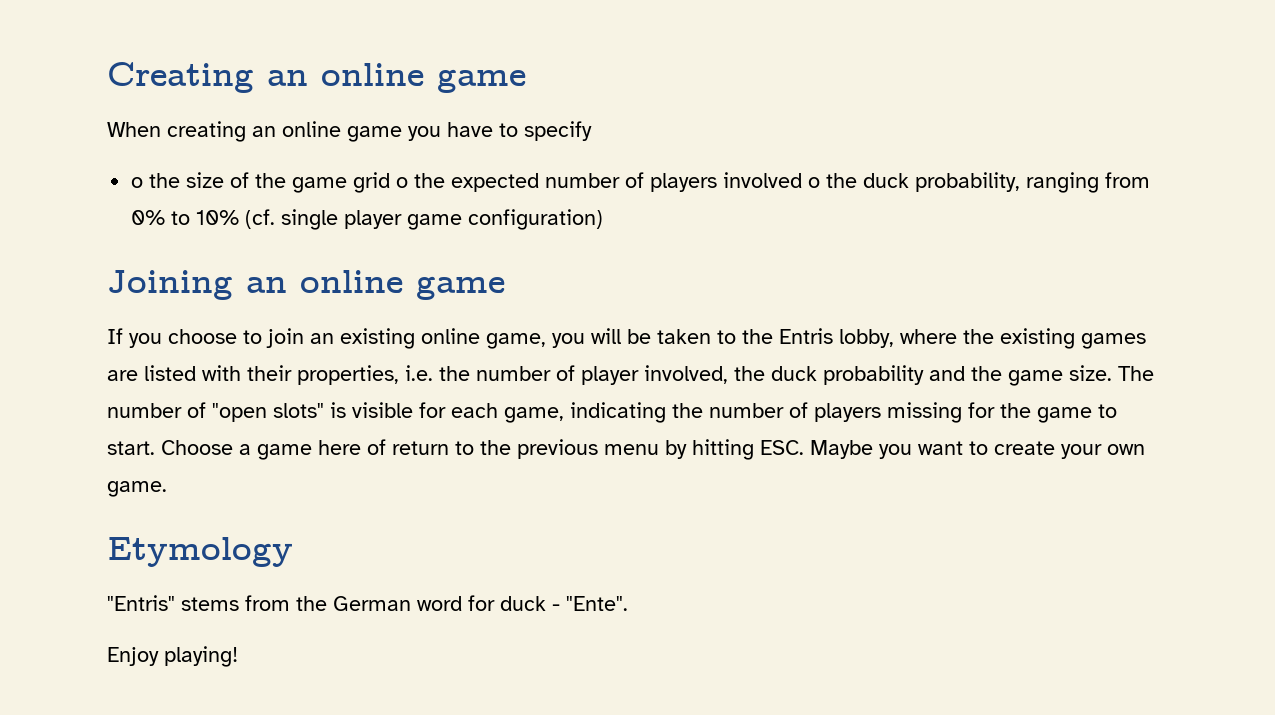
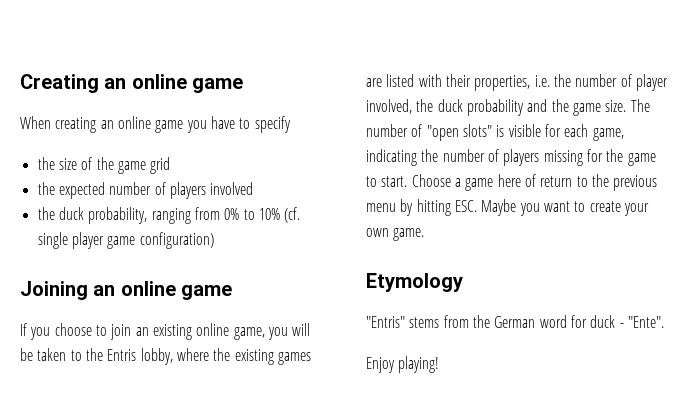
- o the size of the game grid o the expected number of players involved o the duck probability, ranging from 0% to 10% (cf. single player game configuration)
+ the size of the game grid
+ the expected number of players involved
+ the duck probability, ranging from 0% to 10% (cf. single player game configuration)

